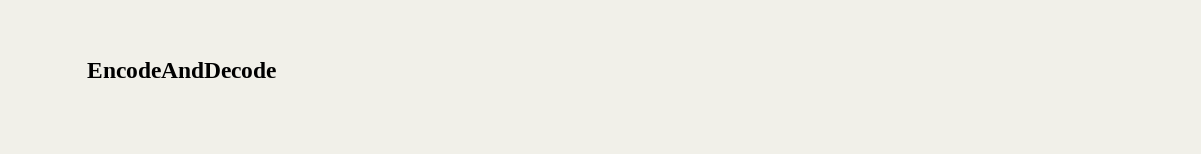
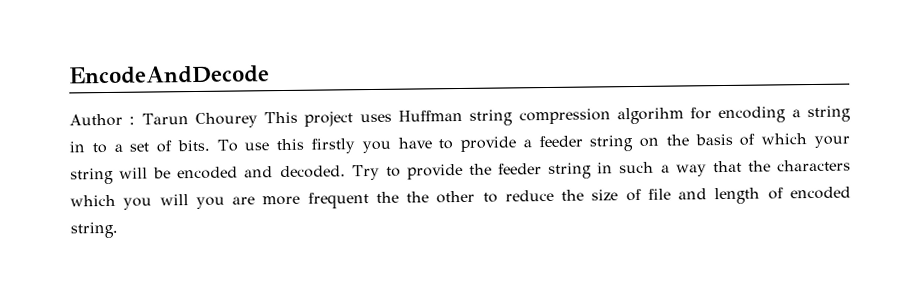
+ Author : Tarun Chourey This project uses Huffman string compression algorihm for encoding a string in to a set of bits. To use this firstly you have to provide a feeder string on the basis of which your string will be encoded and decoded. Try to provide the feeder string in such a way that the characters which you will you are more frequent the the other to reduce the size of file and length of encoded string.

